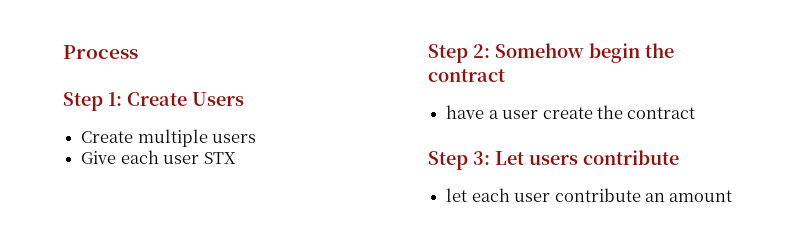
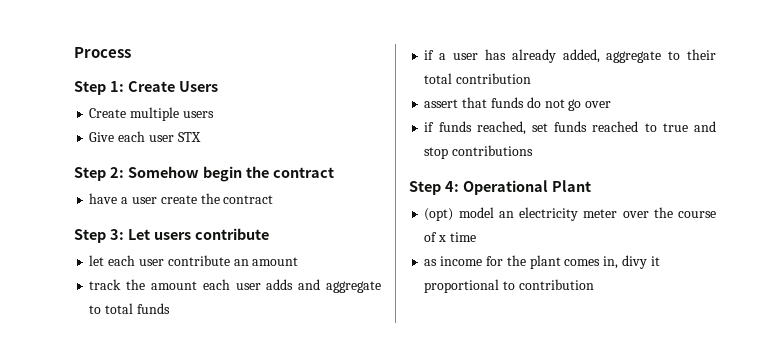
+ track the amount each user adds and aggregate to total funds
+ if a user has already added, aggregate to their total contribution
+ assert that funds do not go over
+ if funds reached, set funds reached to true and stop contributions
+ Step 4: Operational Plant
+ (opt) model an electricity meter over the course of x time
+ as income for the plant comes in, divy it proportional to contribution

